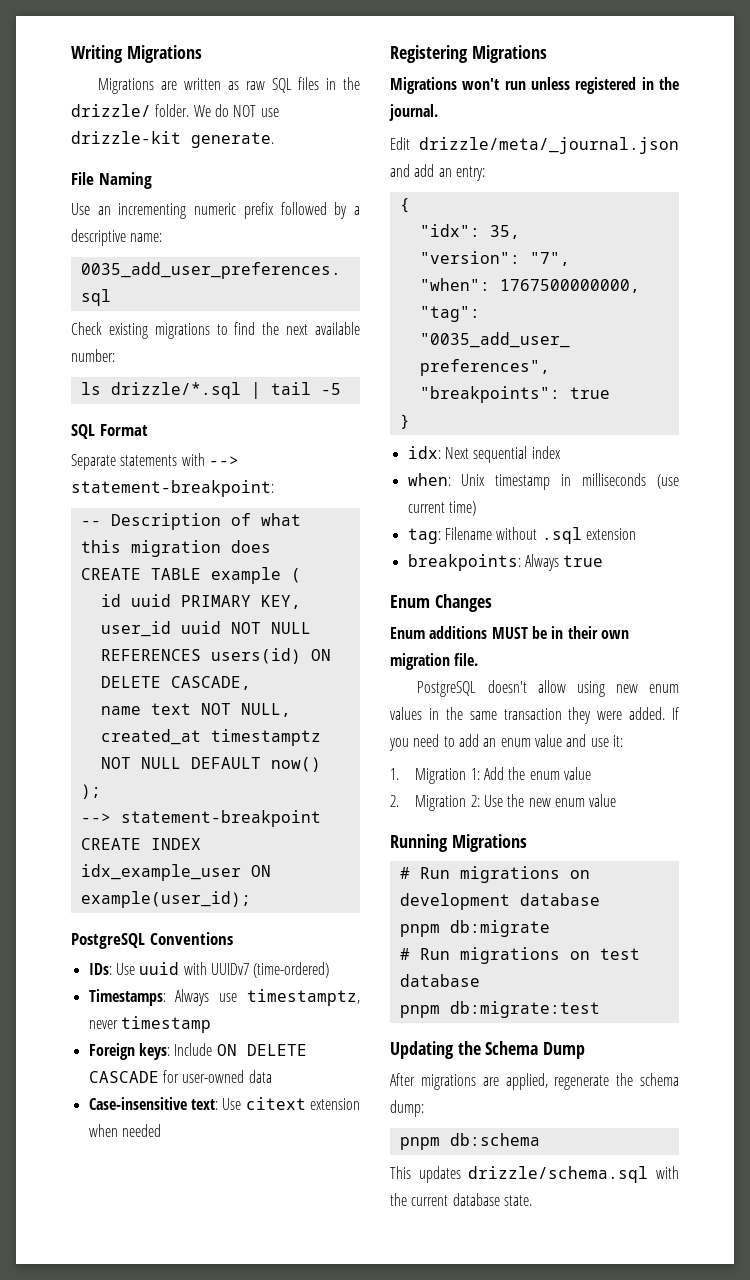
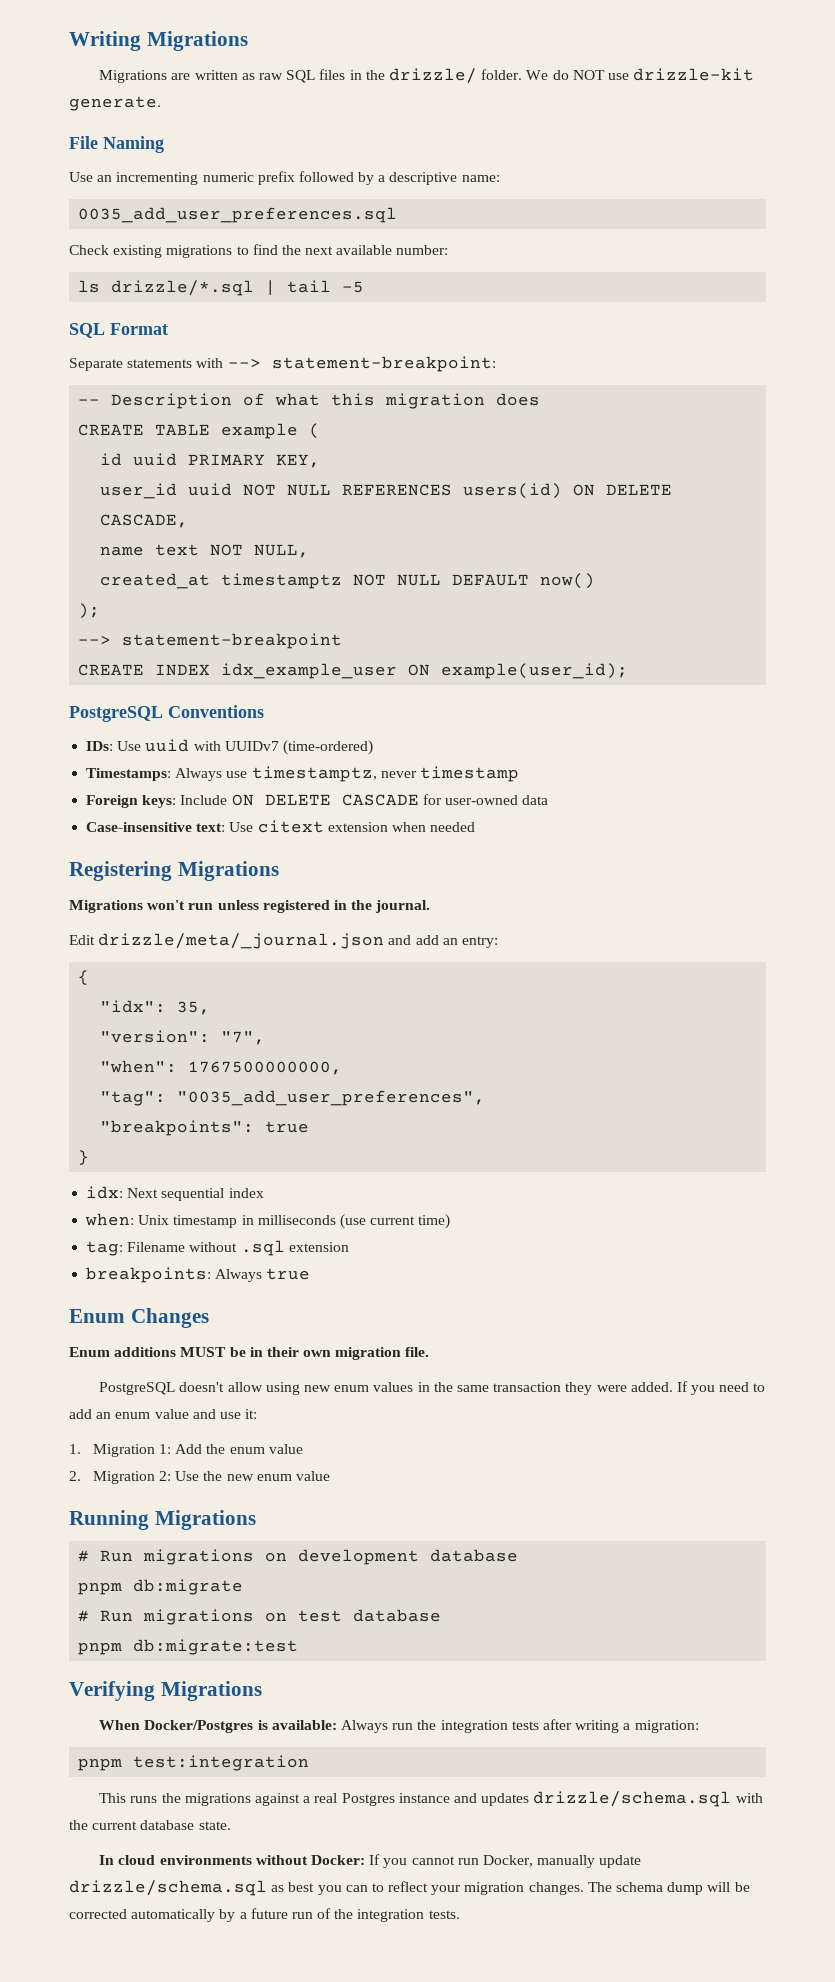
- Updating the Schema Dump
- After migrations are applied, regenerate the schema dump:
- pnpm db:schema
+ Verifying Migrations
+ When Docker/Postgres is available: Always run the integration tests after writing a migration:
+ pnpm test:integration
- This updates drizzle/schema.sql with the current database state.
+ This runs the migrations against a real Postgres instance and updates drizzle/schema.sql with the current database state.
+ In cloud environments without Docker: If you cannot run Docker, manually update drizzle/schema.sql as best you can to reflect your migration changes. The schema dump will be corrected automatically by a future run of the integration tests.

